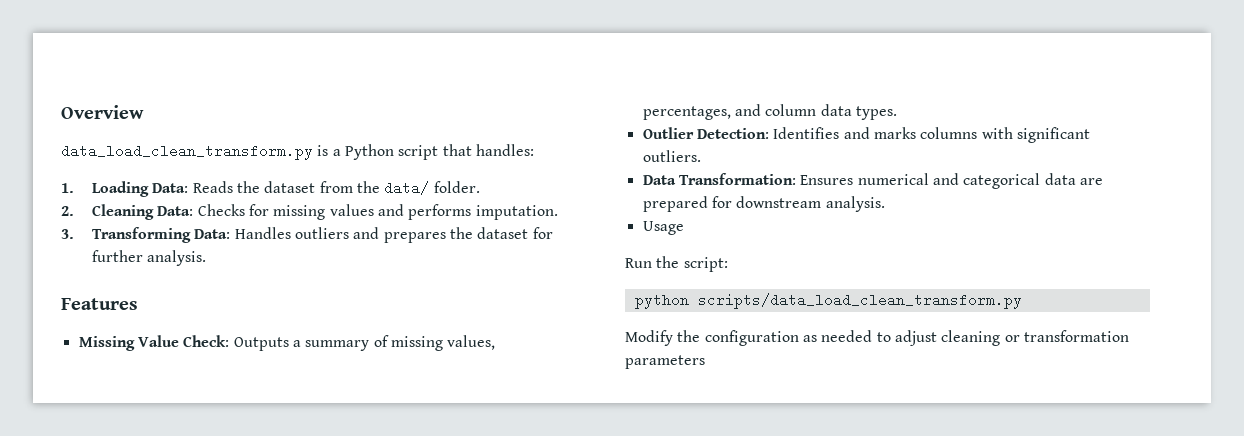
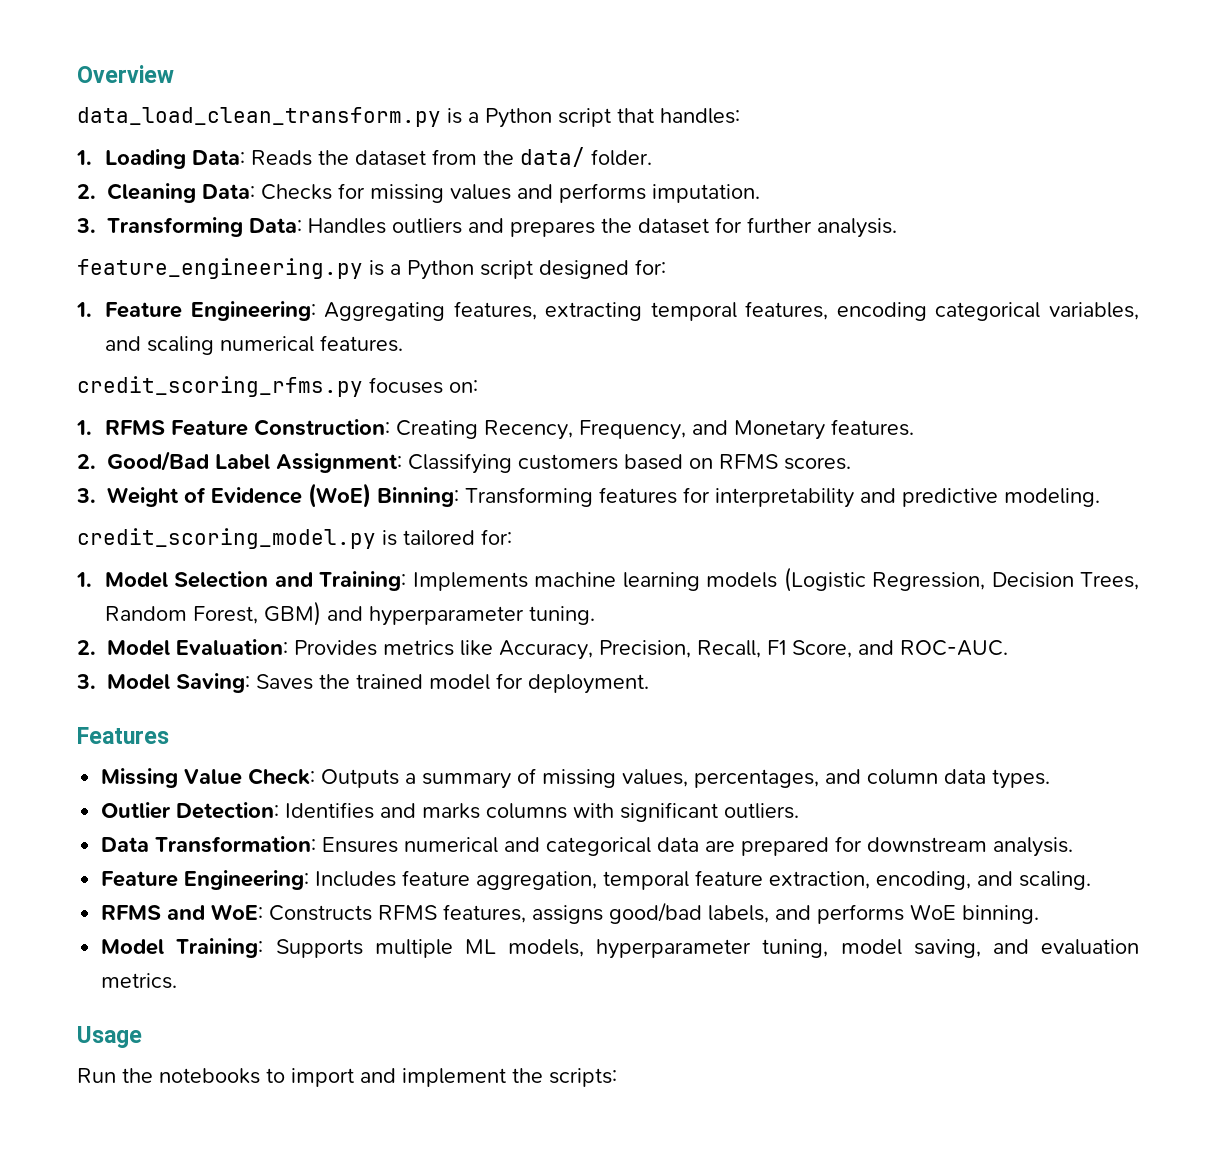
+ feature_engineering.py is a Python script designed for:
+ 1. Feature Engineering: Aggregating features, extracting temporal features, encoding categorical variables, and scaling numerical features.
+ credit_scoring_rfms.py focuses on:
+ 1. RFMS Feature Construction: Creating Recency, Frequency, and Monetary features.
+ 2. Good/Bad Label Assignment: Classifying customers based on RFMS scores.
+ 3. Weight of Evidence (WoE) Binning: Transforming features for interpretability and predictive modeling.
+ credit_scoring_model.py is tailored for:
+ 1. Model Selection and Training: Implements machine learning models (Logistic Regression, Decision Trees, Random Forest, GBM) and hyperparameter tuning.
+ 2. Model Evaluation: Provides metrics like Accuracy, Precision, Recall, F1 Score, and ROC-AUC.
+ 3. Model Saving: Saves the trained model for deployment.
+ Feature Engineering: Includes feature aggregation, temporal feature extraction, encoding, and scaling.
+ RFMS and WoE: Constructs RFMS features, assigns good/bad labels, and performs WoE binning.
+ Model Training: Supports multiple ML models, hyperparameter tuning, model saving, and evaluation metrics.
  Usage
- Run the script:
- python scripts/data_load_clean_transform.py
- Modify the configuration as needed to adjust cleaning or transformation parameters
+ Run the notebooks to import and implement the scripts:

